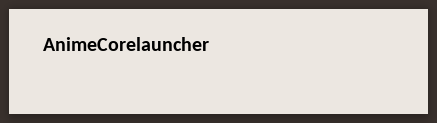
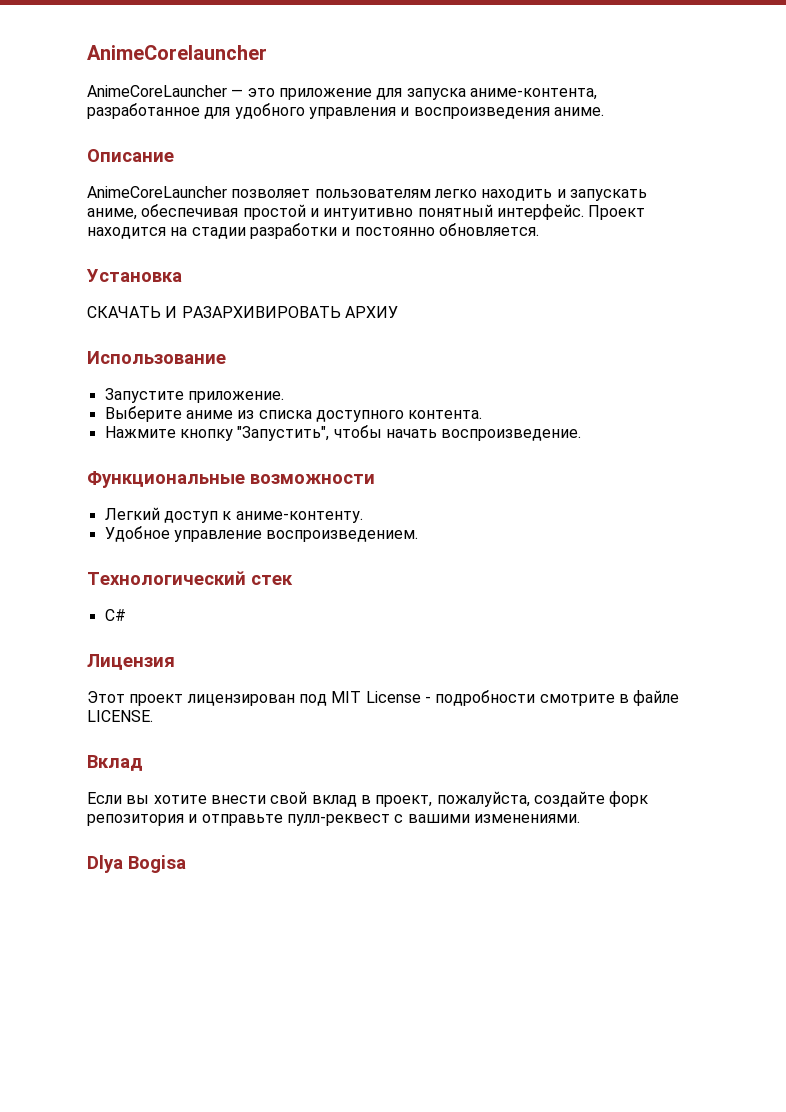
+ AnimeCoreLauncher — это приложение для запуска аниме-контента, разработанное для удобного управления и воспроизведения аниме.
+ Описание
+ AnimeCoreLauncher позволяет пользователям легко находить и запускать аниме, обеспечивая простой и интуитивно понятный интерфейс. Проект находится на стадии разработки и постоянно обновляется.
+ Установка
+ СКАЧАТЬ И РАЗАРХИВИРОВАТЬ АРХИУ
+ Использование
+ Запустите приложение.
+ Выберите аниме из списка доступного контента.
+ Нажмите кнопку "Запустить", чтобы начать воспроизведение.
+ Функциональные возможности
+ Легкий доступ к аниме-контенту.
+ Удобное управление воспроизведением.
+ Технологический стек
+ C#
+ Лицензия
+ Этот проект лицензирован под MIT License - подробности смотрите в файле LICENSE.
+ Вклад
+ Если вы хотите внести свой вклад в проект, пожалуйста, создайте форк репозитория и отправьте пулл-реквест с вашими изменениями.
+ Dlya Bogisa

